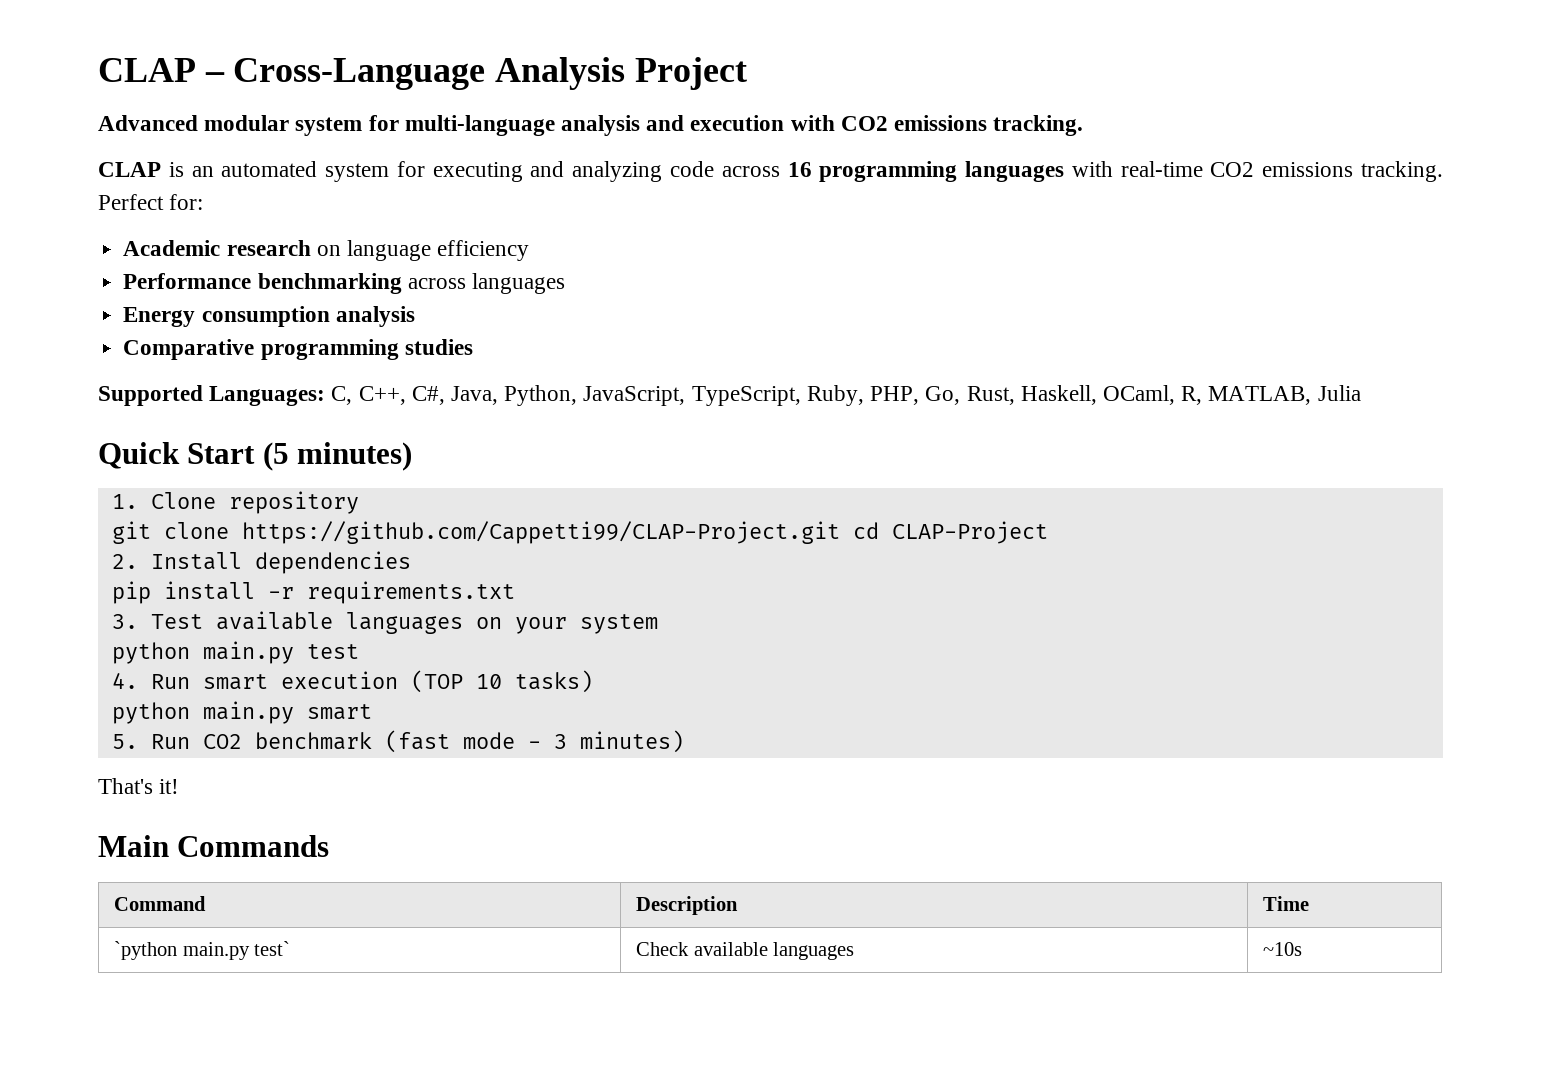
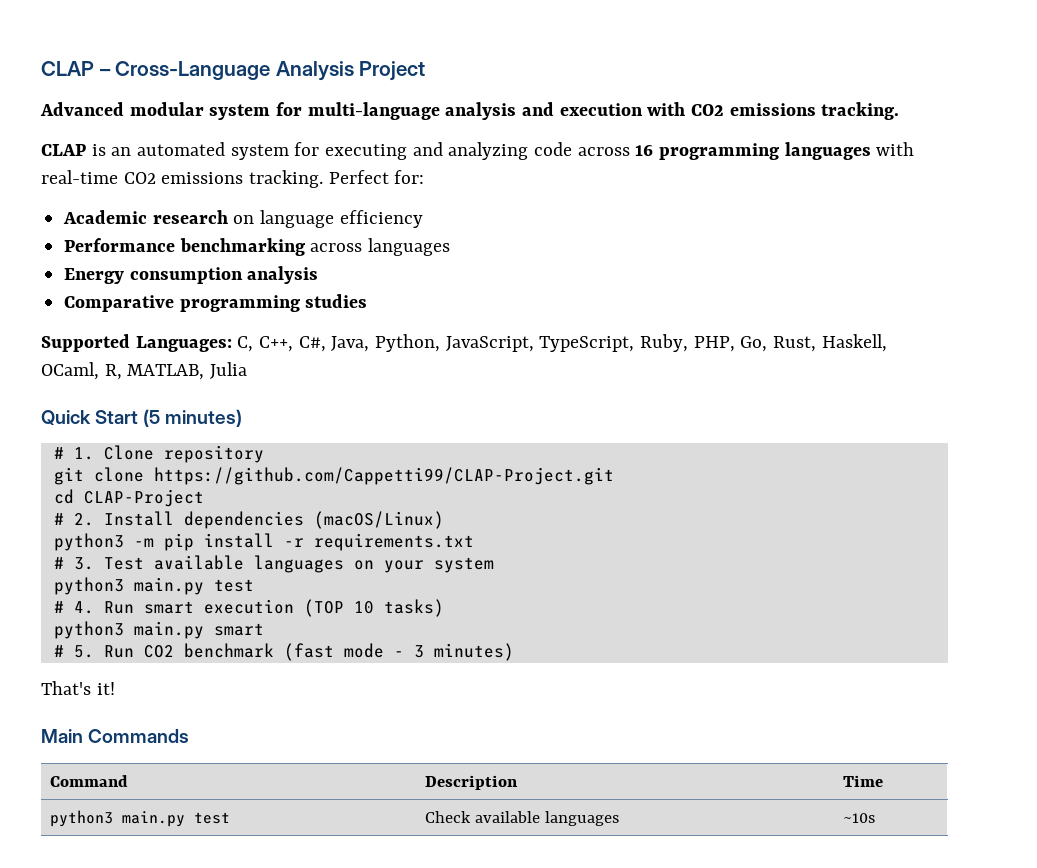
- 1. Clone repository
+ # 1. Clone repository
- git clone https://github.com/Cappetti99/CLAP-Project.git cd CLAP-Project
+ git clone https://github.com/Cappetti99/CLAP-Project.git
+ cd CLAP-Project
- 2. Install dependencies
- pip install -r requirements.txt
+ # 2. Install dependencies (macOS/Linux)
+ python3 -m pip install -r requirements.txt
- 3. Test available languages on your system
- python main.py test
+ # 3. Test available languages on your system
+ python3 main.py test
- 4. Run smart execution (TOP 10 tasks)
+ # 4. Run smart execution (TOP 10 tasks)
- python main.py smart
+ python3 main.py smart
- 5. Run CO2 benchmark (fast mode - 3 minutes)
+ # 5. Run CO2 benchmark (fast mode - 3 minutes)
- `python main.py test` | Check available languages | ~10s
+ python3 main.py test | Check available languages | ~10s

